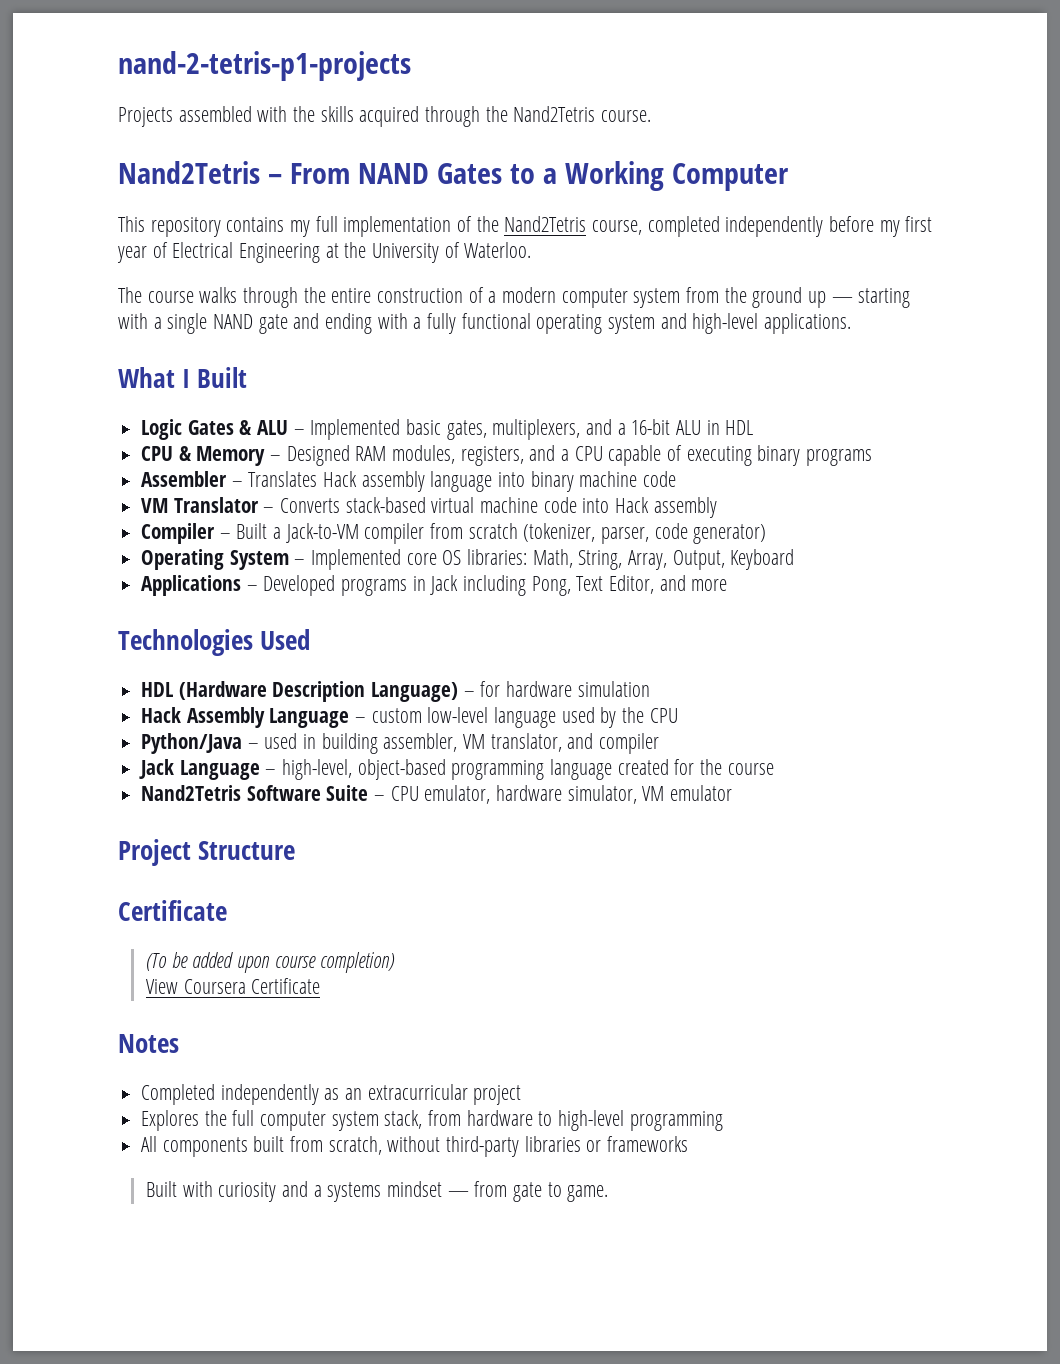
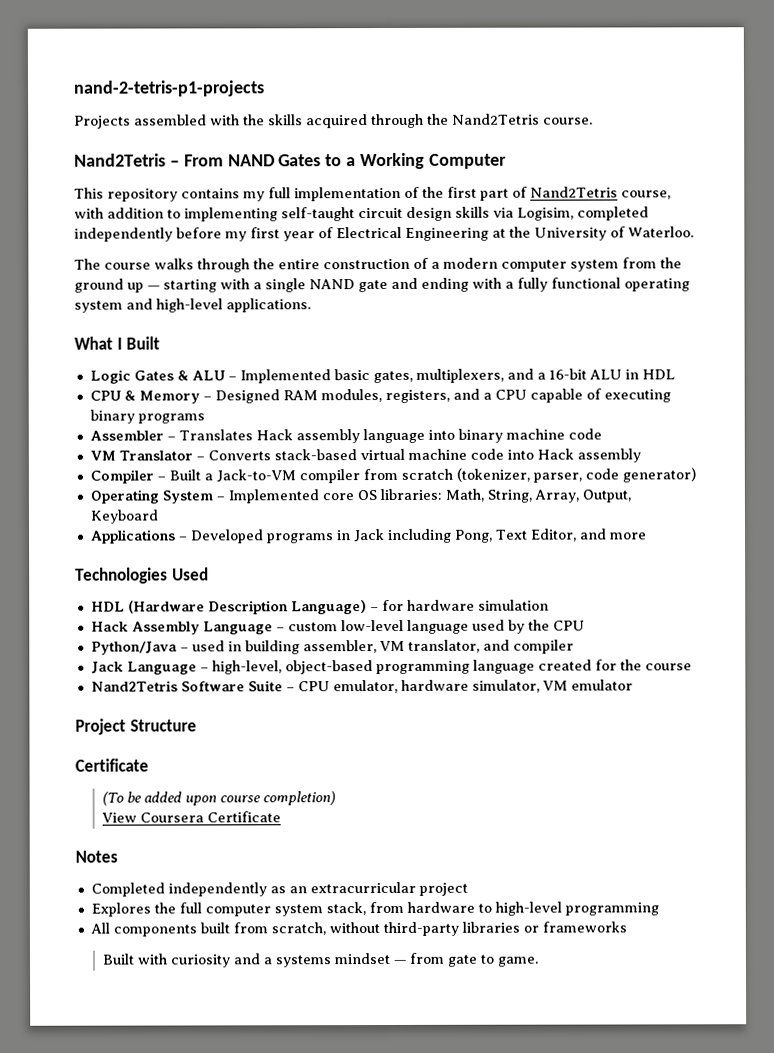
- This repository contains my full implementation of the Nand2Tetris course, completed independently before my first year of Electrical Engineering at the University of Waterloo.
+ This repository contains my full implementation of the first part of Nand2Tetris course, with addition to implementing self-taught circuit design skills via Logisim, completed independently before my first year of Electrical Engineering at the University of Waterloo.

